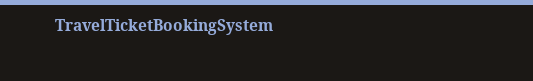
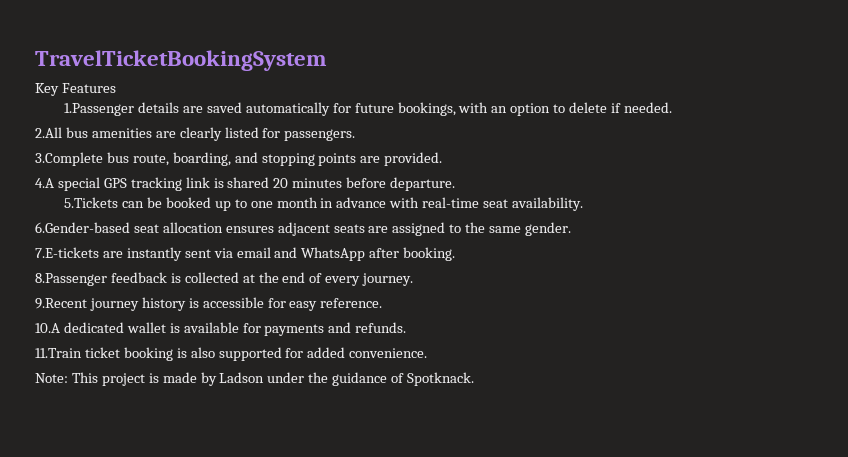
+ Key Features
+ 1.Passenger details are saved automatically for future bookings, with an option to delete if needed.
+ 2.All bus amenities are clearly listed for passengers.
+ 3.Complete bus route, boarding, and stopping points are provided.
+ 4.A special GPS tracking link is shared 20 minutes before departure.
+ 5.Tickets can be booked up to one month in advance with real-time seat availability.
+ 6.Gender-based seat allocation ensures adjacent seats are assigned to the same gender.
+ 7.E-tickets are instantly sent via email and WhatsApp after booking.
+ 8.Passenger feedback is collected at the end of every journey.
+ 9.Recent journey history is accessible for easy reference.
+ 10.A dedicated wallet is available for payments and refunds.
+ 11.Train ticket booking is also supported for added convenience.
+ Note: This project is made by Ladson under the guidance of Spotknack.

